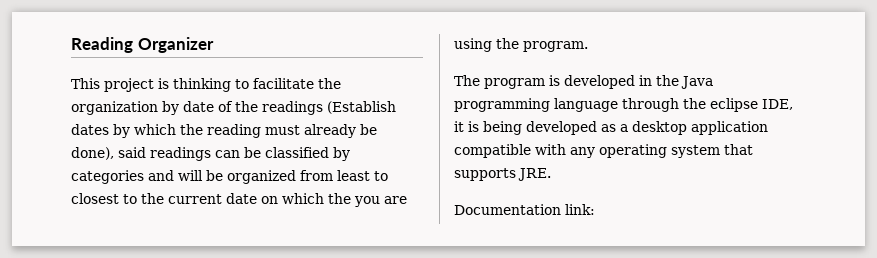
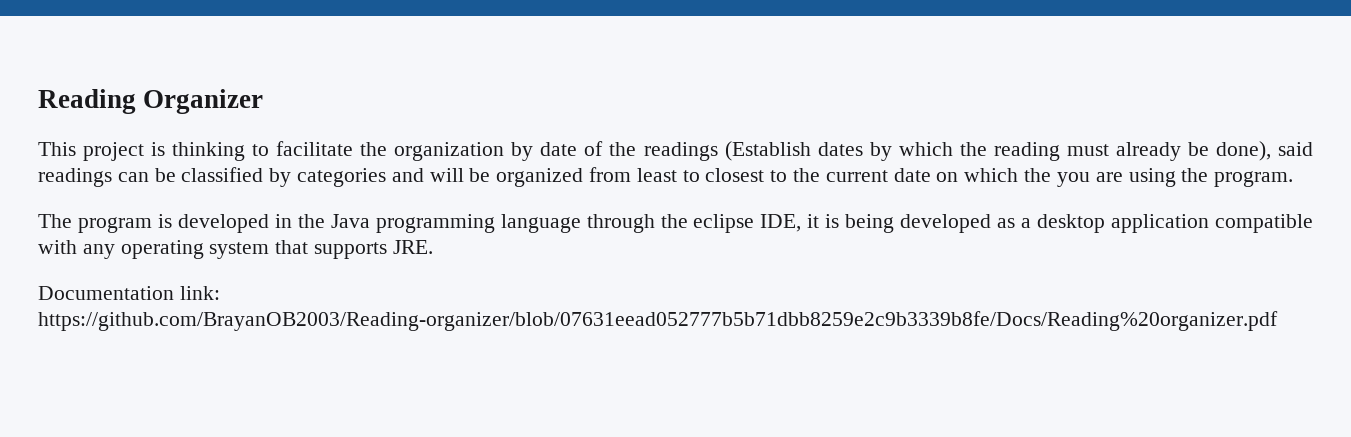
- Documentation link:
+ Documentation link: https://github.com/BrayanOB2003/Reading-organizer/blob/07631eead052777b5b71dbb8259e2c9b3339b8fe/Docs/Reading%20organizer.pdf

